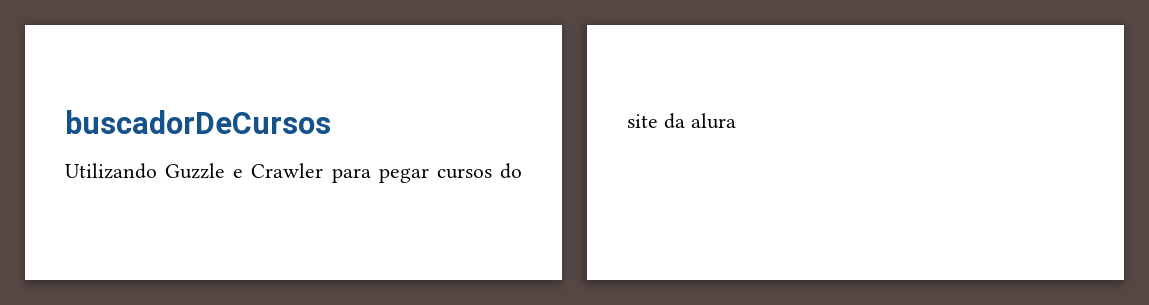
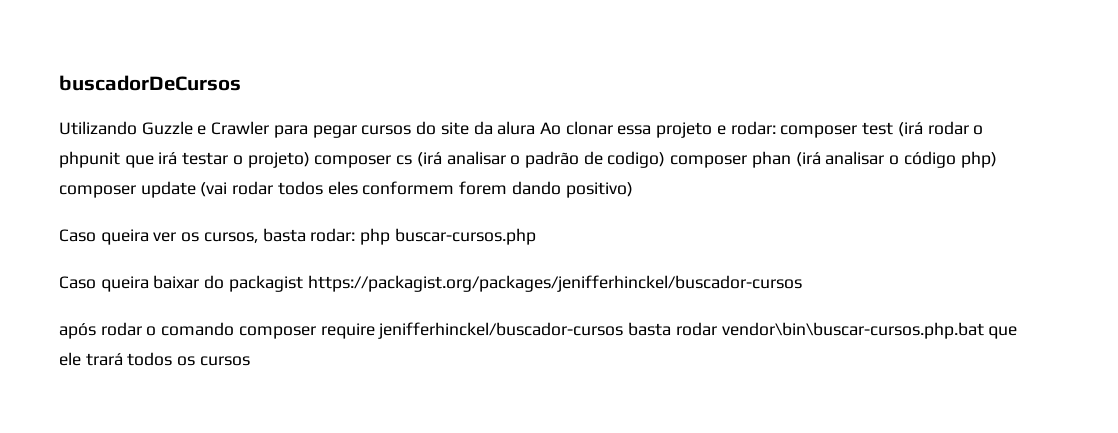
- Utilizando Guzzle e Crawler para pegar cursos do site da alura
+ Utilizando Guzzle e Crawler para pegar cursos do site da alura Ao clonar essa projeto e rodar: composer test (irá rodar o phpunit que irá testar o projeto) composer cs (irá analisar o padrão de codigo) composer phan (irá analisar o código php) composer update (vai rodar todos eles conformem forem dando positivo)
+ Caso queira ver os cursos, basta rodar: php buscar-cursos.php
+ Caso queira baixar do packagist https://packagist.org/packages/jenifferhinckel/buscador-cursos
+ após rodar o comando composer require jenifferhinckel/buscador-cursos basta rodar vendor\bin\buscar-cursos.php.bat que ele trará todos os cursos

